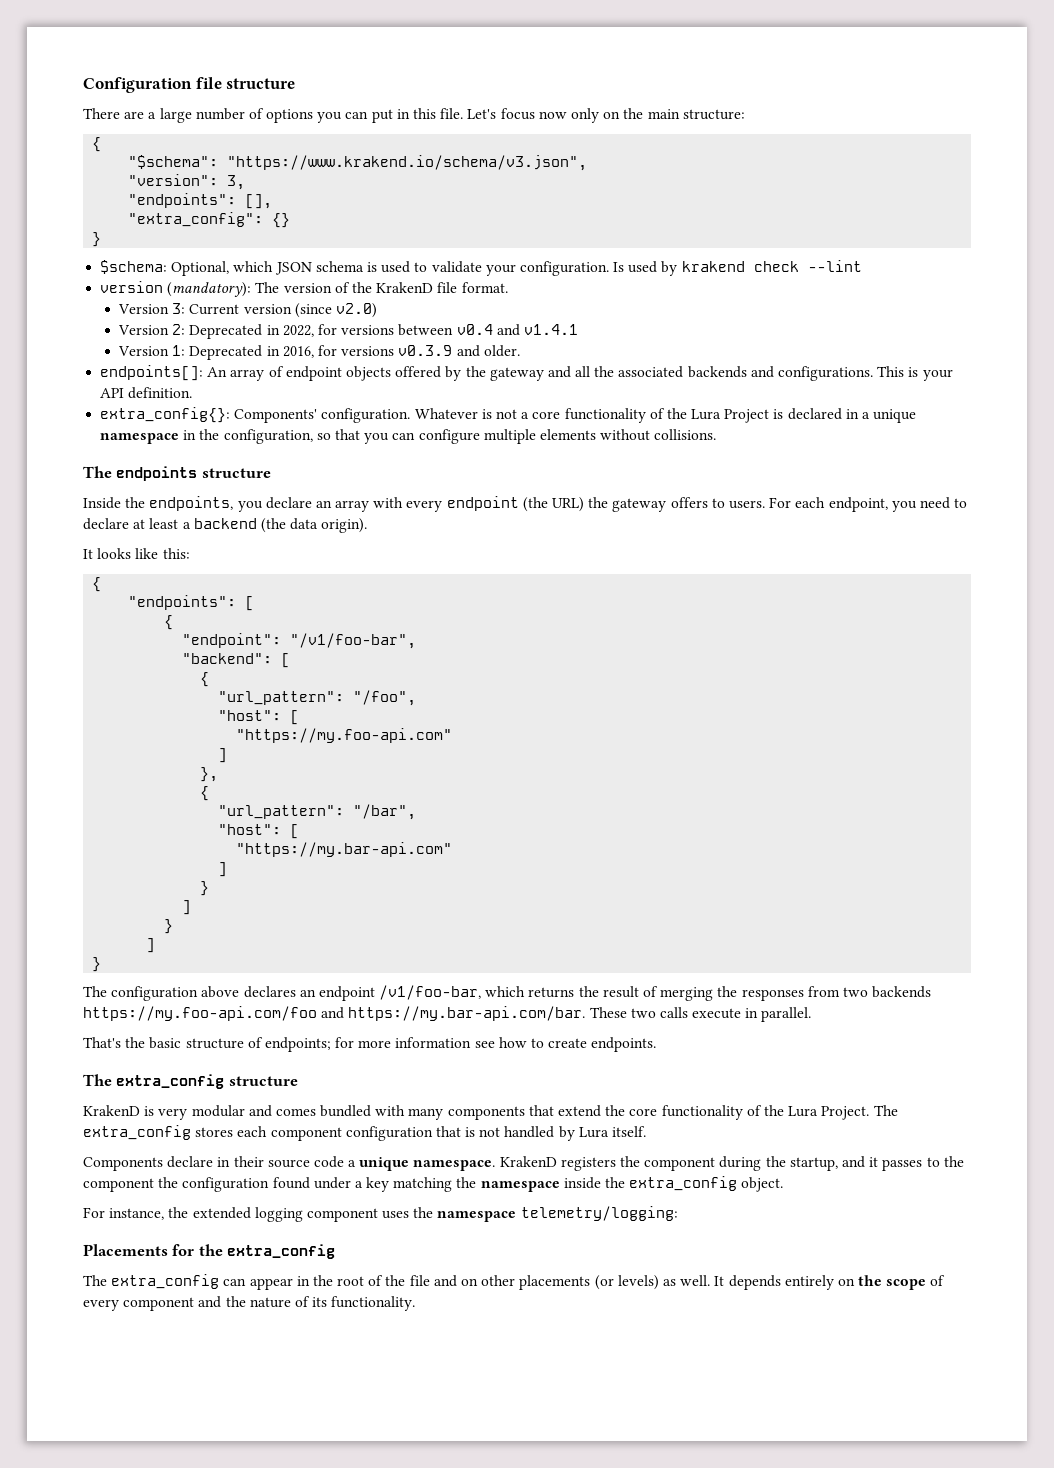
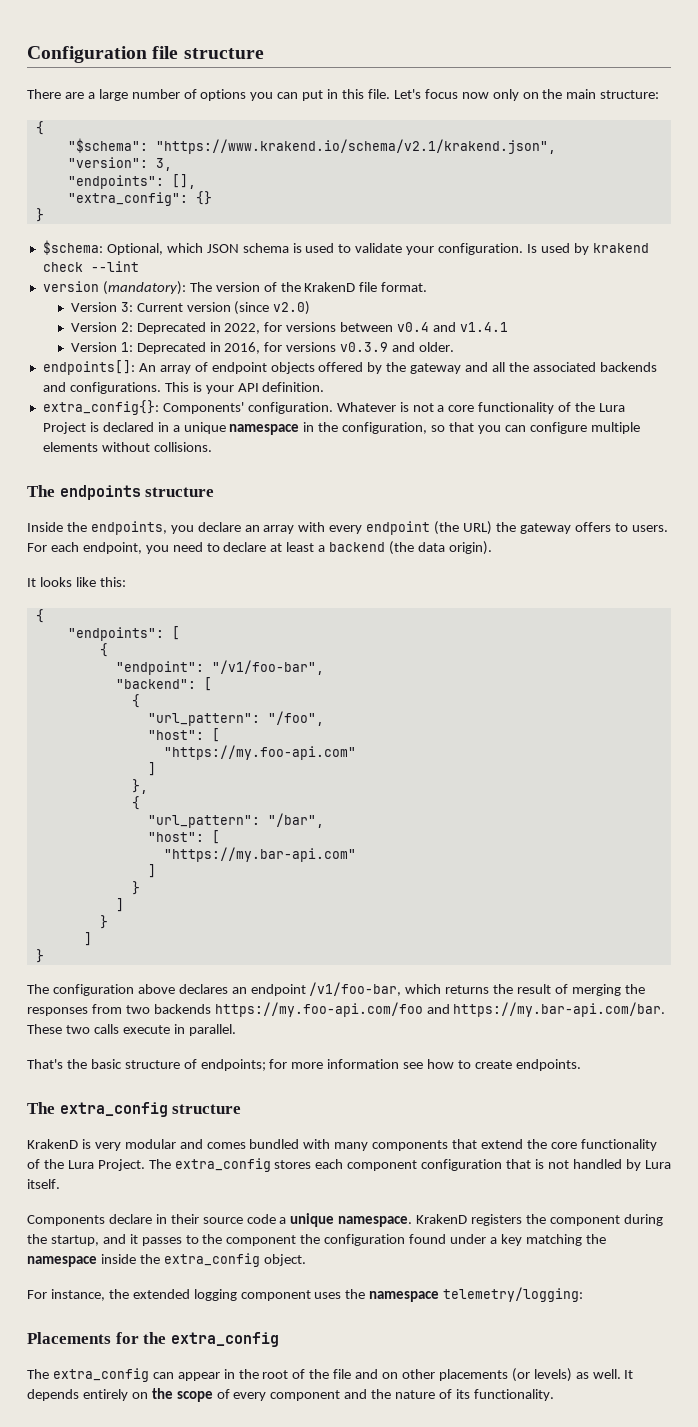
- "$schema": "https://www.krakend.io/schema/v3.json",
+ "$schema": "https://www.krakend.io/schema/v2.1/krakend.json",

